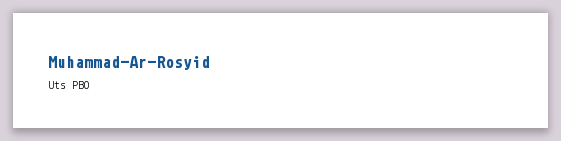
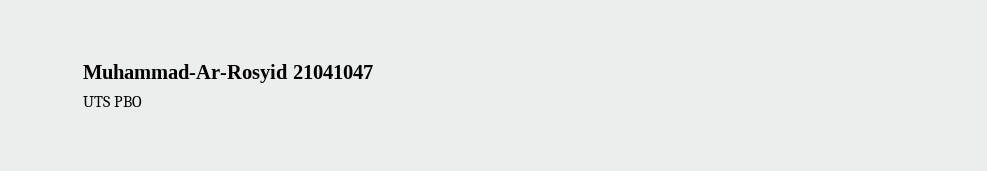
- Muhammad-Ar-Rosyid
- Uts PBO
+ Muhammad-Ar-Rosyid 21041047
+ UTS PBO

